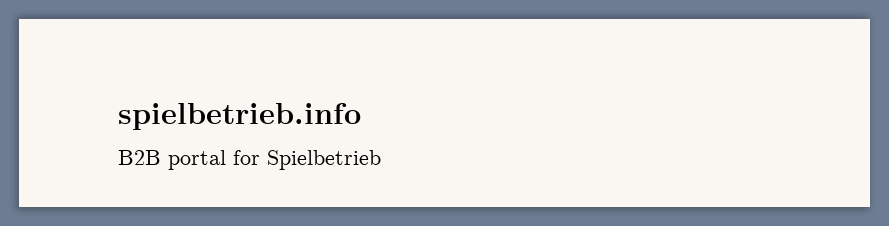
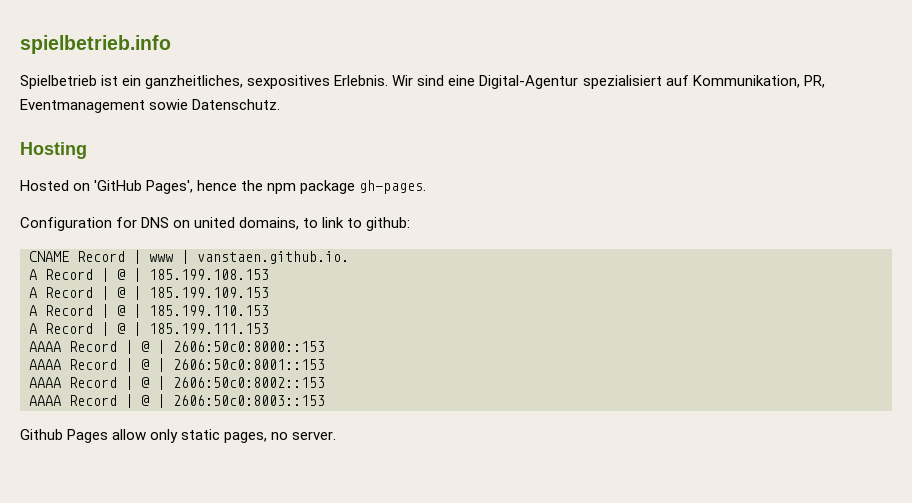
- B2B portal for Spielbetrieb
+ Spielbetrieb ist ein ganzheitliches, sexpositives Erlebnis. Wir sind eine Digital-Agentur spezialisiert auf Kommunikation, PR, Eventmanagement sowie Datenschutz.
+ Hosting
+ Hosted on 'GitHub Pages', hence the npm package gh-pages.
+ Configuration for DNS on united domains, to link to github:
+ CNAME Record | www | vanstaen.github.io.
+ A Record | @ | 185.199.108.153
+ A Record | @ | 185.199.109.153
+ A Record | @ | 185.199.110.153
+ A Record | @ | 185.199.111.153
+ AAAA Record | @ | 2606:50c0:8000::153
+ AAAA Record | @ | 2606:50c0:8001::153
+ AAAA Record | @ | 2606:50c0:8002::153
+ AAAA Record | @ | 2606:50c0:8003::153
+ Github Pages allow only static pages, no server.

